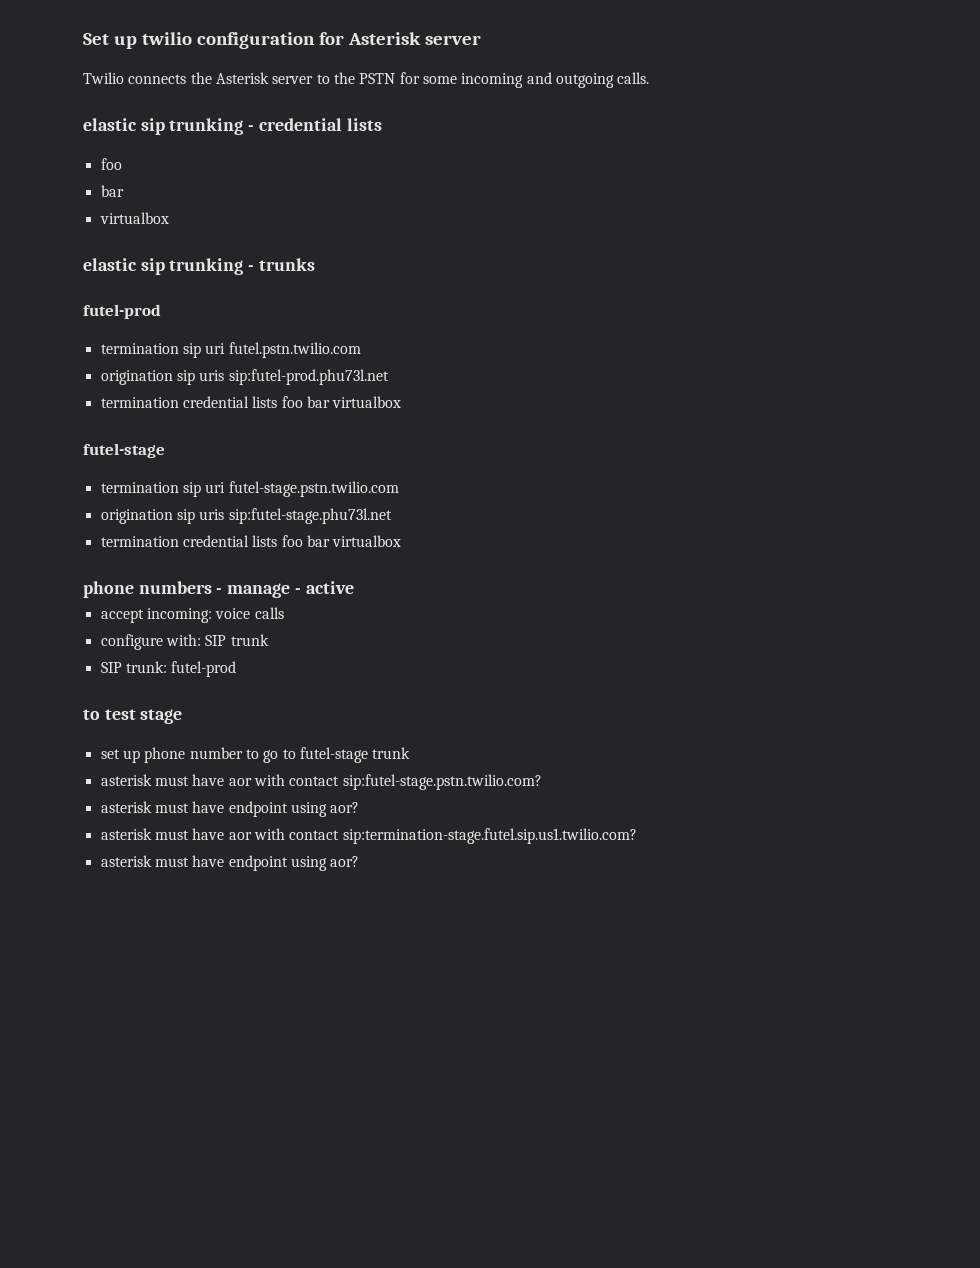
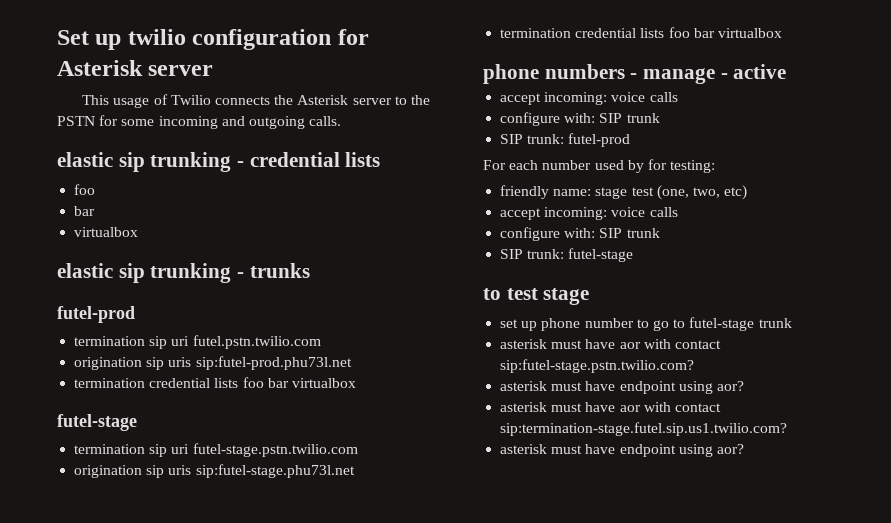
- Twilio connects the Asterisk server to the PSTN for some incoming and outgoing calls.
+ This usage of Twilio connects the Asterisk server to the PSTN for some incoming and outgoing calls.
+ For each number used by for testing:
+ friendly name: stage test (one, two, etc)
+ accept incoming: voice calls
+ configure with: SIP trunk
+ SIP trunk: futel-stage

